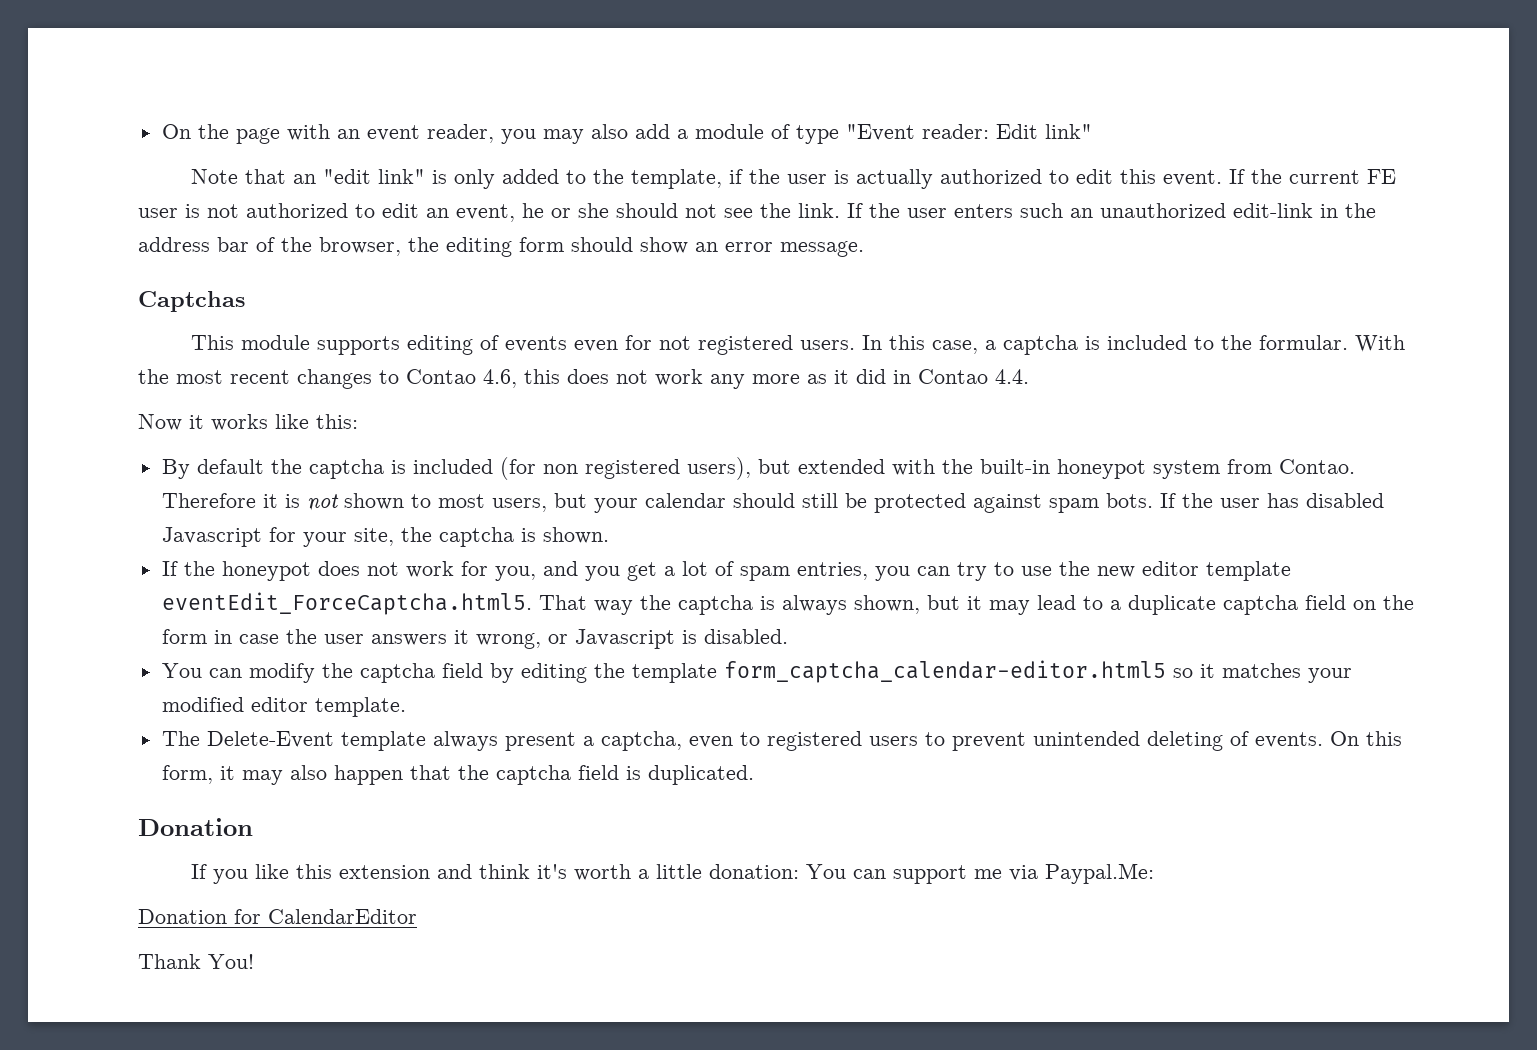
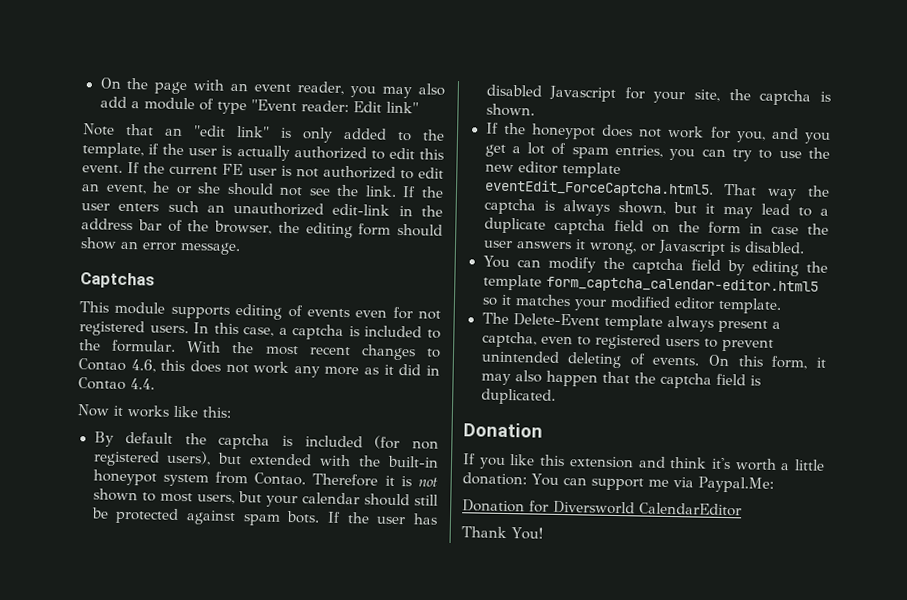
- Donation for CalendarEditor
+ Donation for Diversworld CalendarEditor

